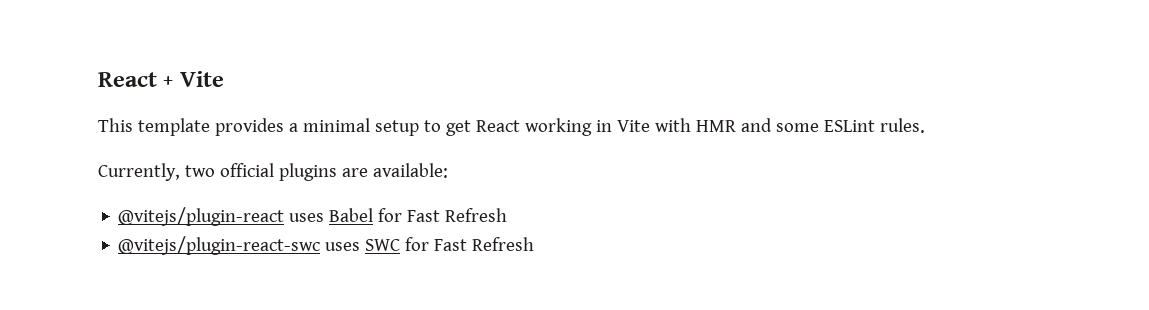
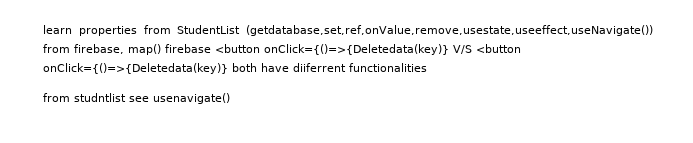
- React + Vite
- This template provides a minimal setup to get React working in Vite with HMR and some ESLint rules.
- Currently, two official plugins are available:
- @vitejs/plugin-react uses Babel for Fast Refresh
- @vitejs/plugin-react-swc uses SWC for Fast Refresh
+ learn properties from StudentList (getdatabase,set,ref,onValue,remove,usestate,useeffect,useNavigate()) from firebase, map() firebase <button onClick={()=>{Deletedata(key)} V/S <button onClick={()=>{Deletedata(key)} both have diiferrent functionalities
+ from studntlist see usenavigate()

